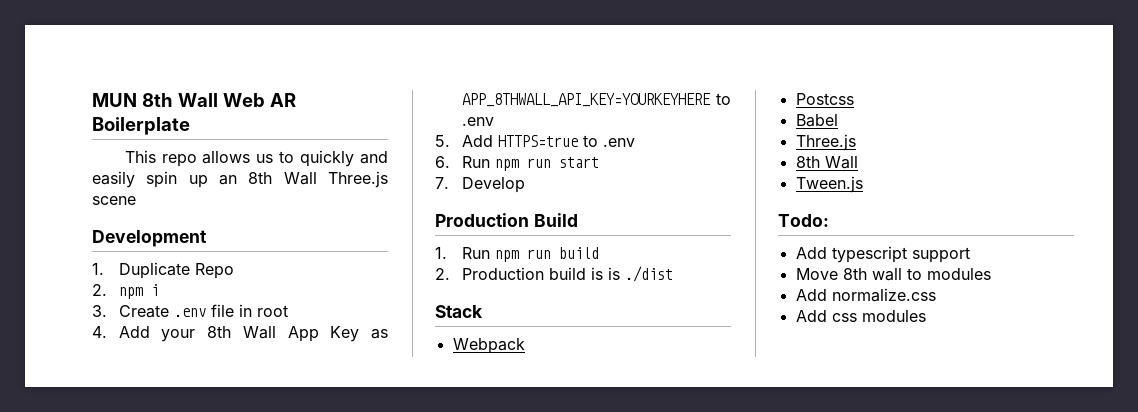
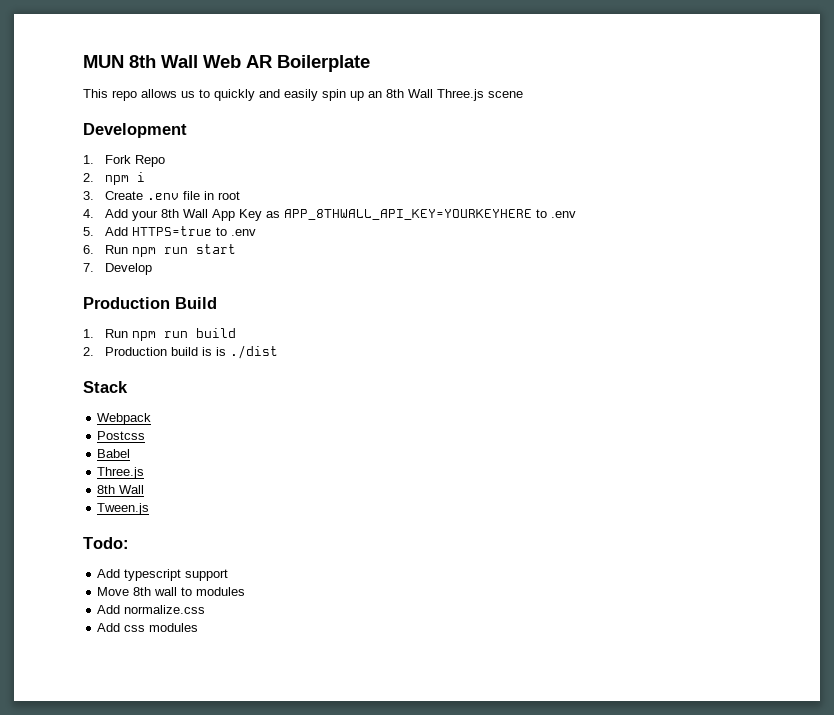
- 1. Duplicate Repo
+ 1. Fork Repo

